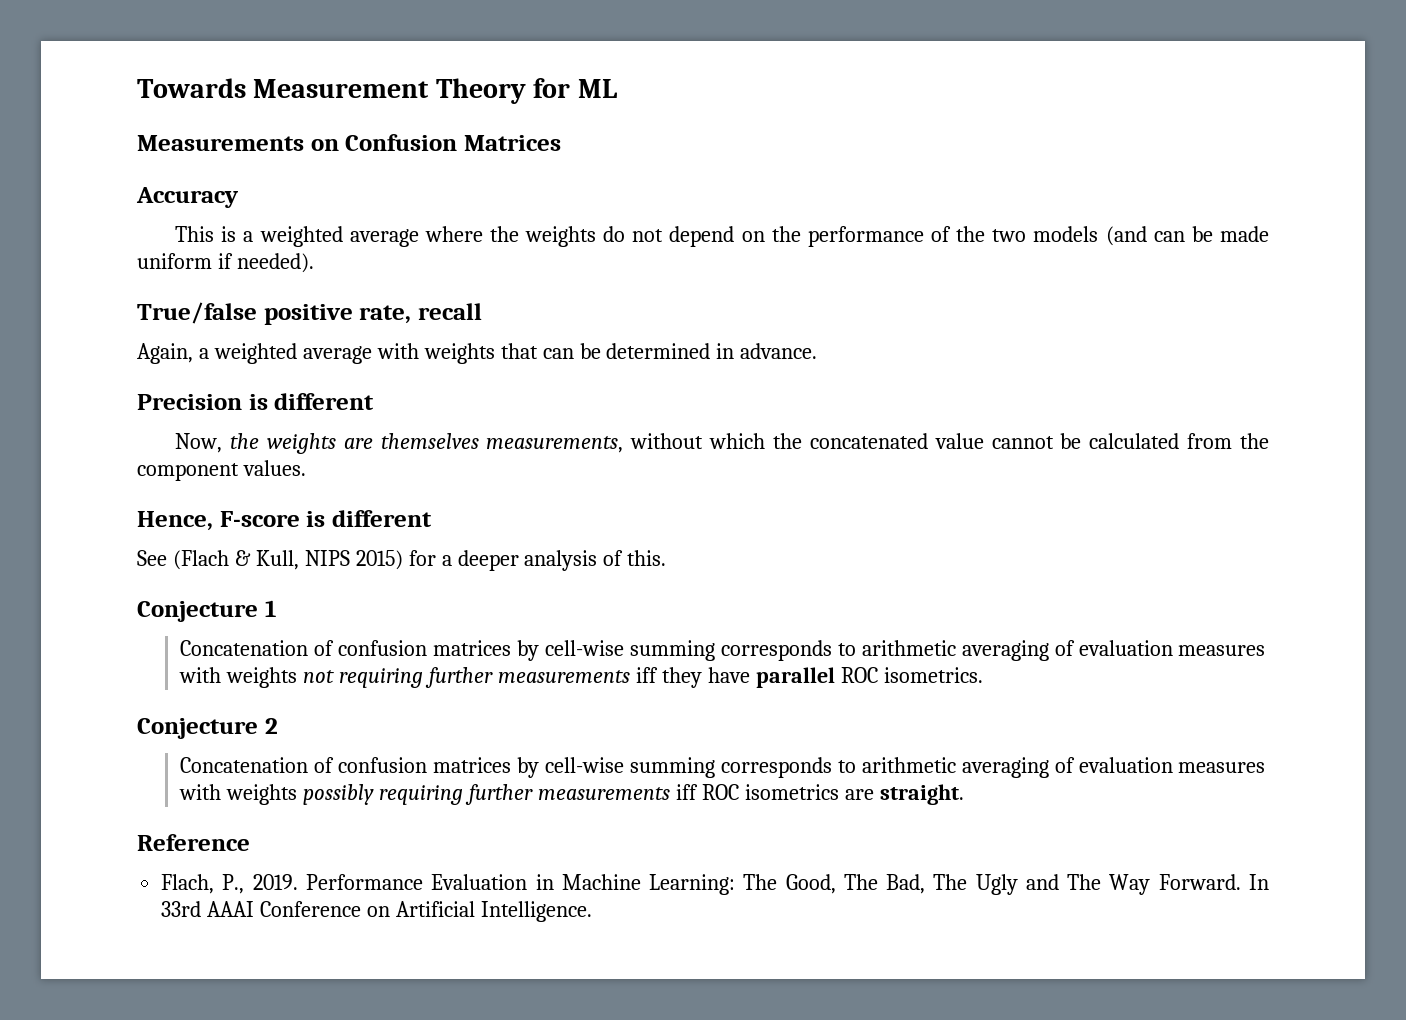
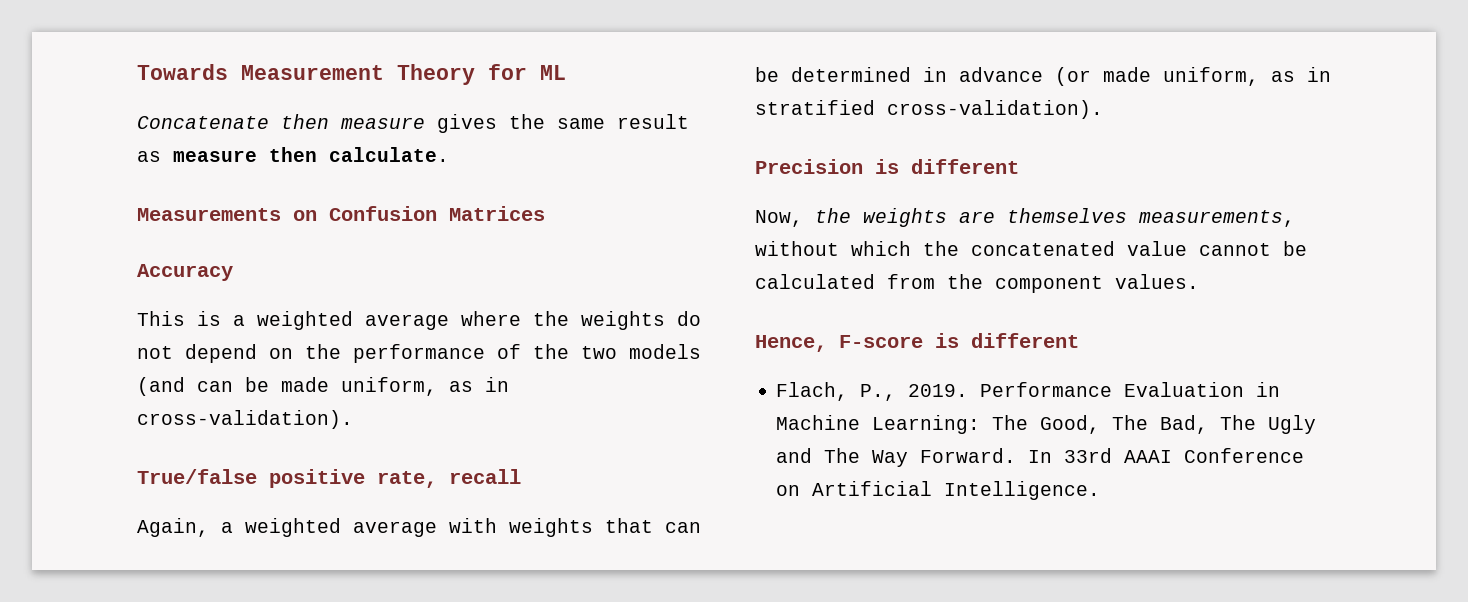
+ Concatenate then measure gives the same result as measure then calculate.
- This is a weighted average where the weights do not depend on the performance of the two models (and can be made uniform if needed).
+ This is a weighted average where the weights do not depend on the performance of the two models (and can be made uniform, as in cross-validation).
- Again, a weighted average with weights that can be determined in advance.
+ Again, a weighted average with weights that can be determined in advance (or made uniform, as in stratified cross-validation).
- See (Flach & Kull, NIPS 2015) for a deeper analysis of this.
- Conjecture 1
- Concatenation of confusion matrices by cell-wise summing corresponds to arithmetic averaging of evaluation measures with weights not requiring further measurements iff they have parallel ROC isometrics.
- Conjecture 2
- Concatenation of confusion matrices by cell-wise summing corresponds to arithmetic averaging of evaluation measures with weights possibly requiring further measurements iff ROC isometrics are straight.
- Reference

